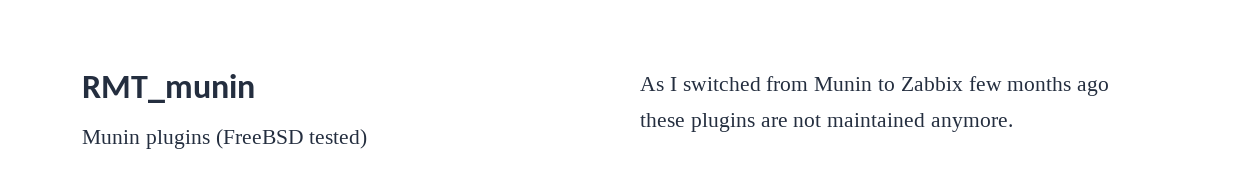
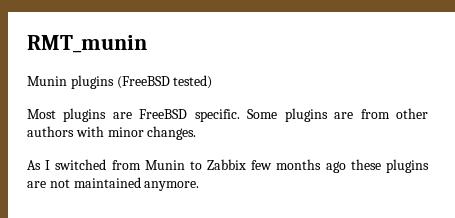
+ Most plugins are FreeBSD specific. Some plugins are from other authors with minor changes.

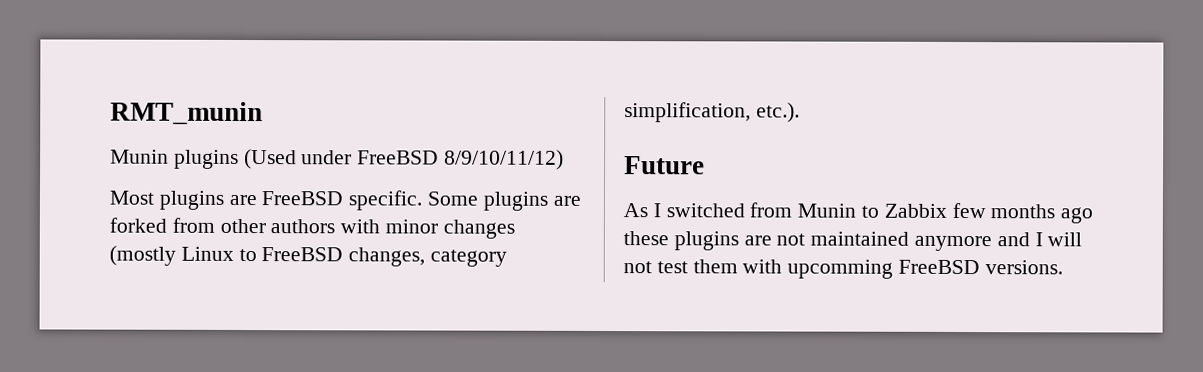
- Munin plugins (FreeBSD tested)
+ Munin plugins (Used under FreeBSD 8/9/10/11/12)
- Some plugins are from other authors with minor changes.
+ Some plugins are forked from other authors with minor changes (mostly Linux to FreeBSD changes, category simplification, etc.).
+ Future
- As I switched from Munin to Zabbix few months ago these plugins are not maintained anymore.
+ As I switched from Munin to Zabbix few months ago these plugins are not maintained anymore and I will not test them with upcomming FreeBSD versions.

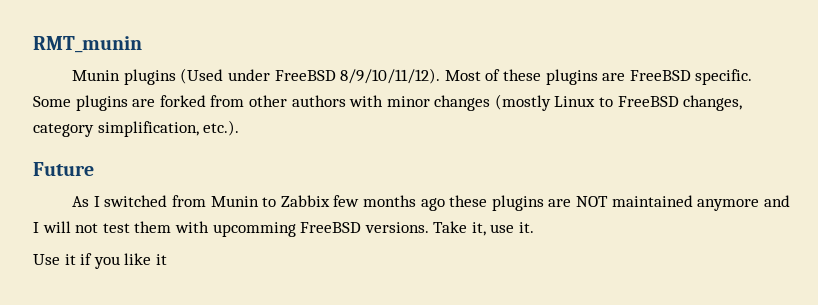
- Munin plugins (Used under FreeBSD 8/9/10/11/12)
- Most plugins are FreeBSD specific.
+ Munin plugins (Used under FreeBSD 8/9/10/11/12). Most of these plugins are FreeBSD specific.
- As I switched from Munin to Zabbix few months ago these plugins are not maintained anymore and I will not test them with upcomming FreeBSD versions.
+ As I switched from Munin to Zabbix few months ago these plugins are NOT maintained anymore and I will not test them with upcomming FreeBSD versions.
+ Take it, use it.
+ Use it if you like it

